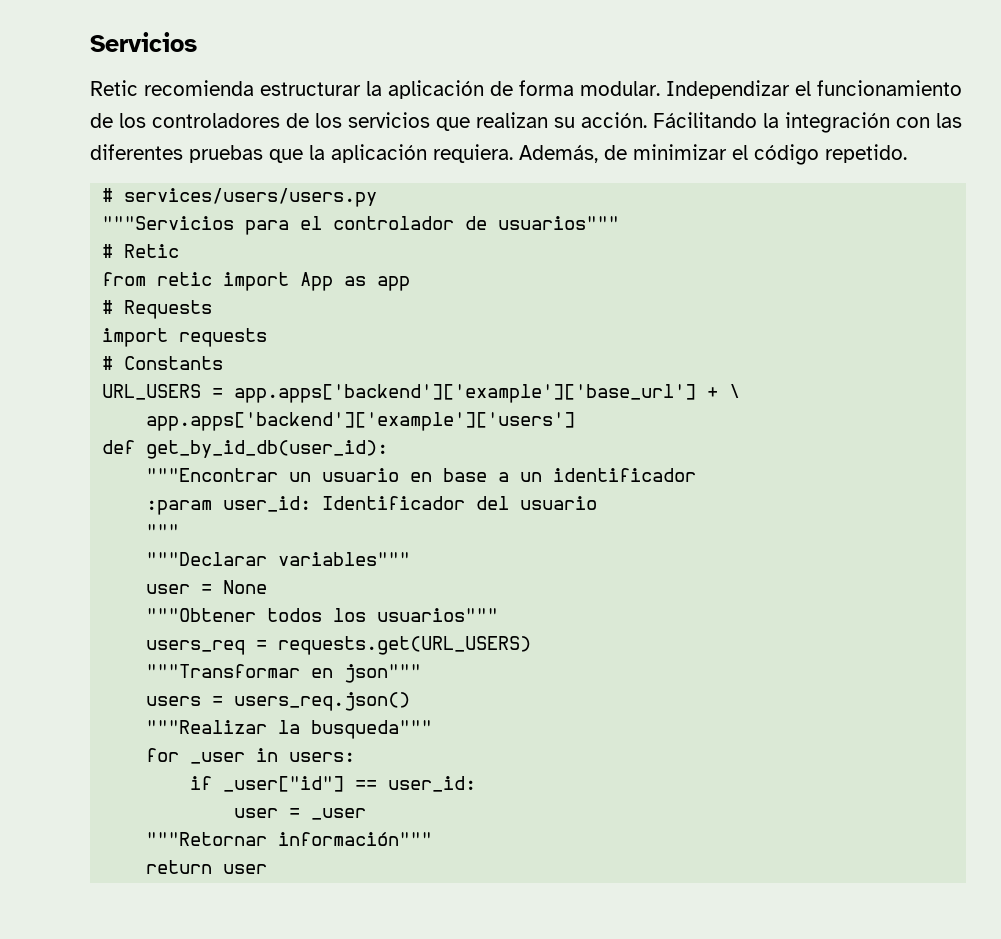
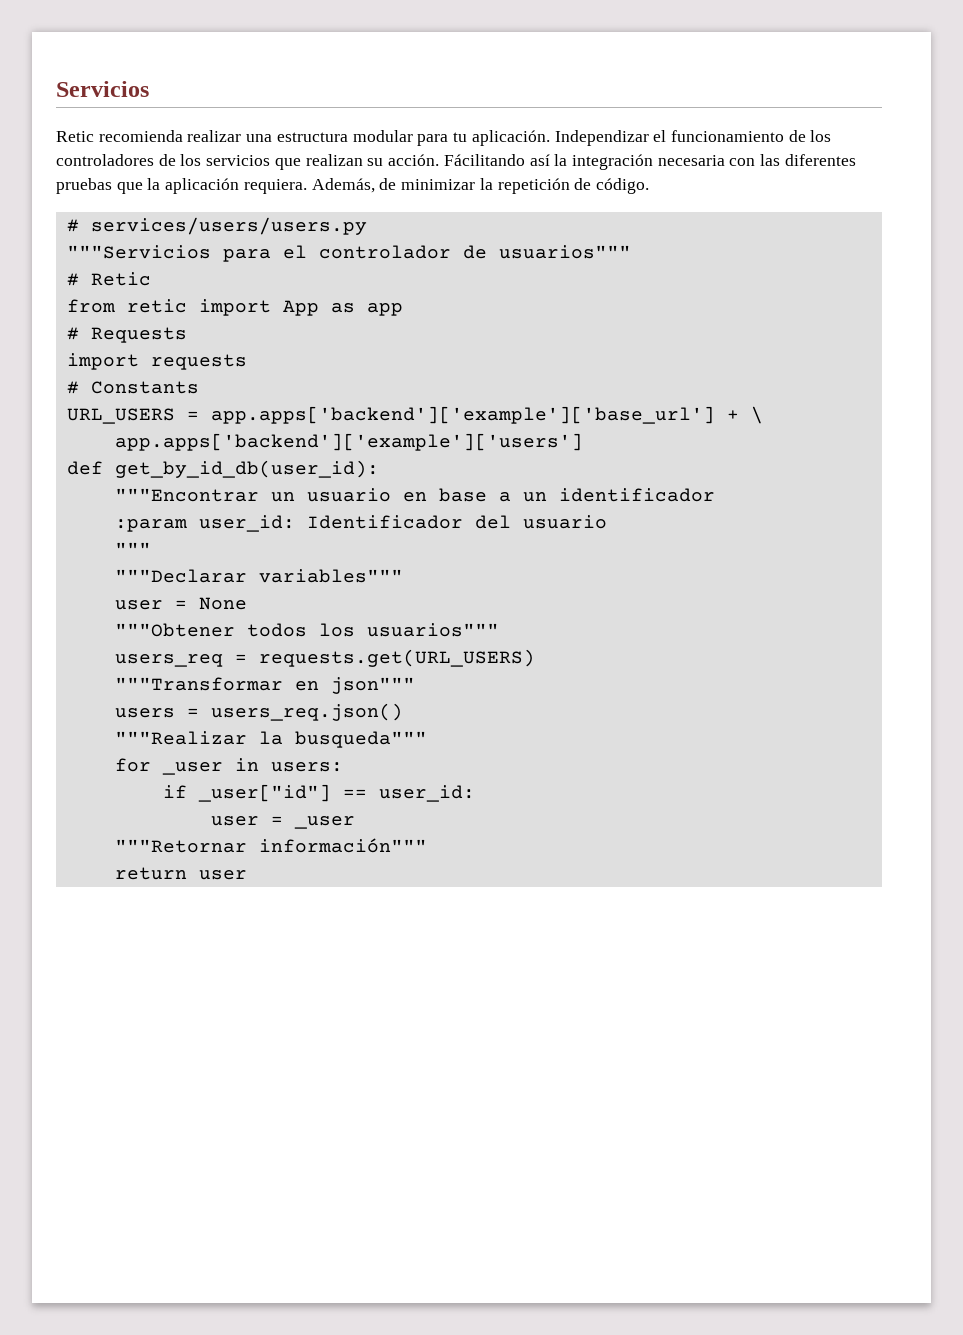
- Retic recomienda estructurar la aplicación de forma modular.
+ Retic recomienda realizar una estructura modular para tu aplicación.
- Fácilitando la integración con las diferentes pruebas que la aplicación requiera.
+ Fácilitando así la integración necesaria con las diferentes pruebas que la aplicación requiera.
- Además, de minimizar el código repetido.
+ Además, de minimizar la repetición de código.

